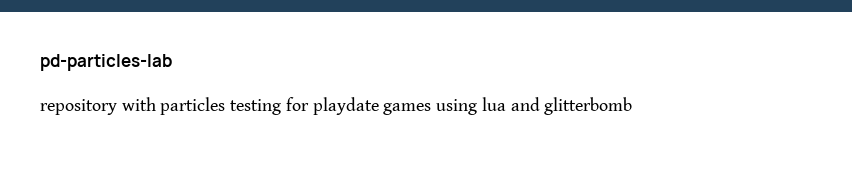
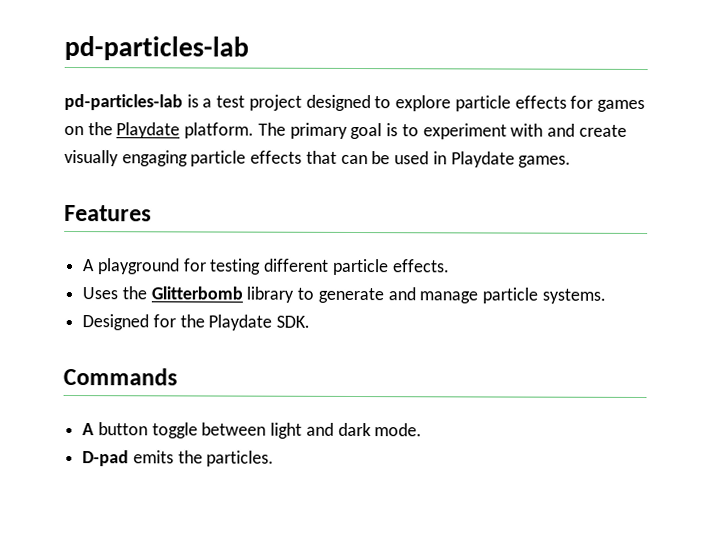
- repository with particles testing for playdate games using lua and glitterbomb
+ pd-particles-lab is a test project designed to explore particle effects for games on the Playdate platform. The primary goal is to experiment with and create visually engaging particle effects that can be used in Playdate games.
+ Features
+ A playground for testing different particle effects.
+ Uses the Glitterbomb library to generate and manage particle systems.
+ Designed for the Playdate SDK.
+ Commands
+ A button toggle between light and dark mode.
+ D-pad emits the particles.

